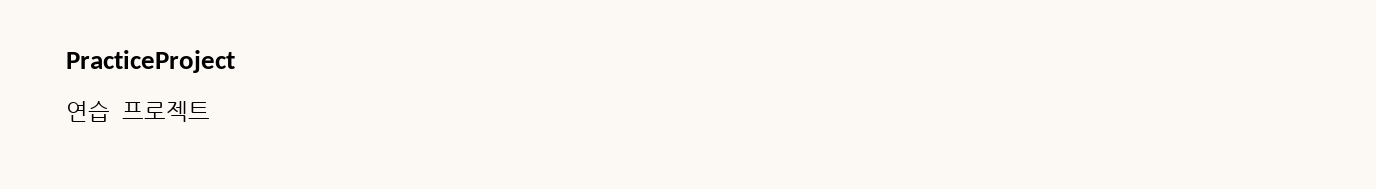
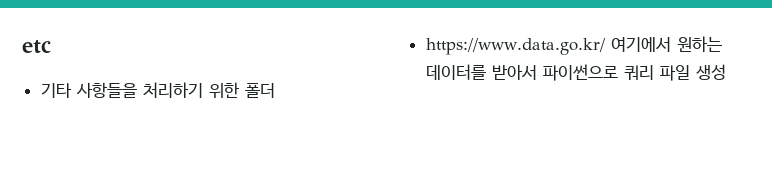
- PracticeProject
- 연습 프로젝트
+ etc
+ 기타 사항들을 처리하기 위한 폴더
+ https://www.data.go.kr/ 여기에서 원하는 데이터를 받아서 파이썬으로 쿼리 파일 생성

